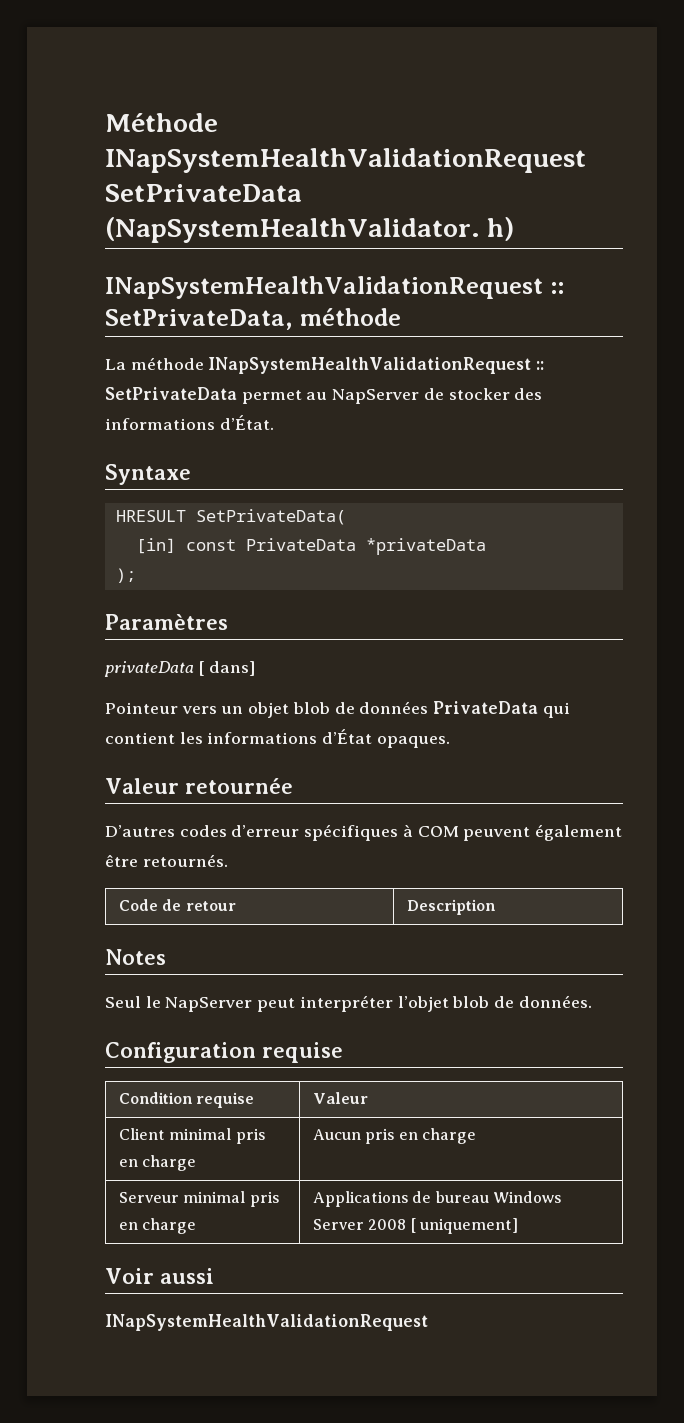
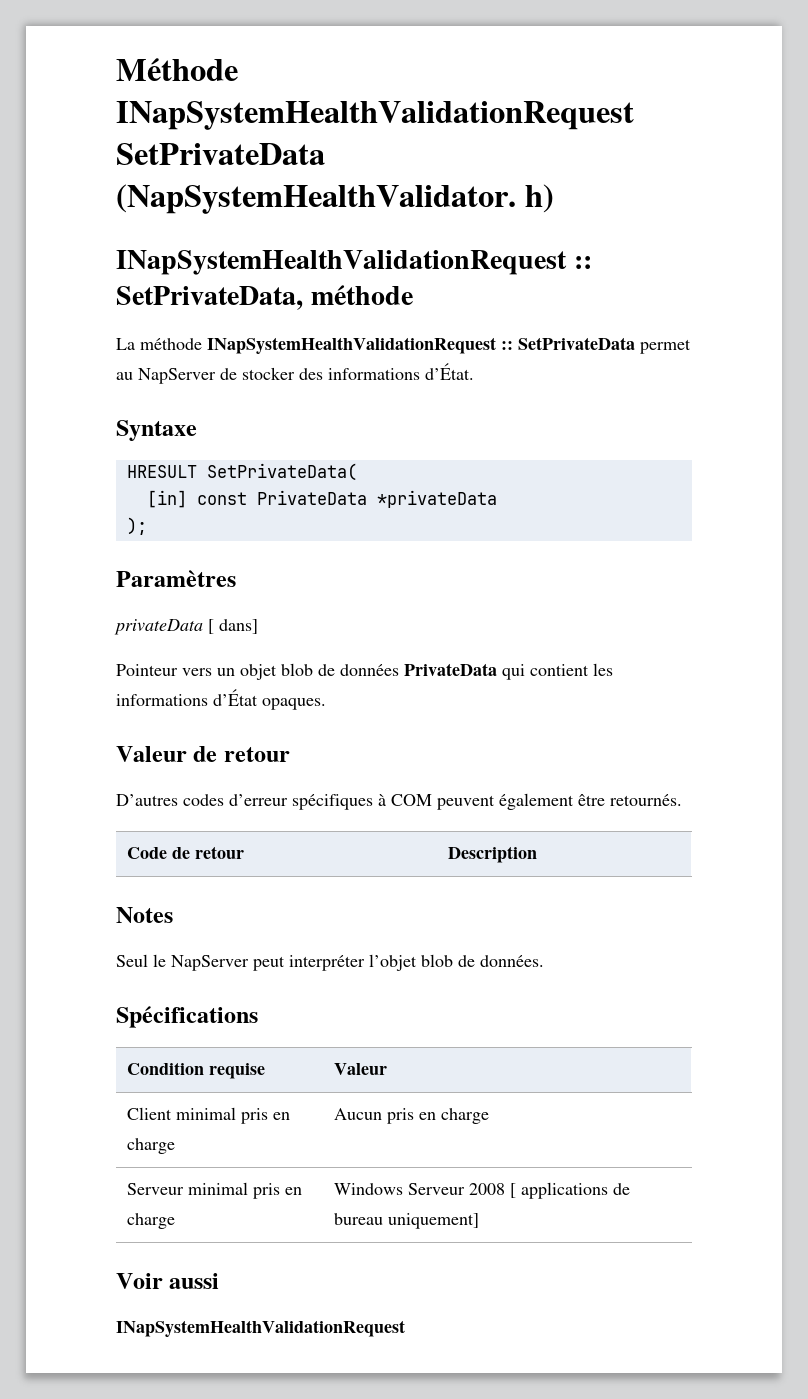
- Valeur retournée
+ Valeur de retour
- Configuration requise
+ Spécifications
- Serveur minimal pris en charge | Applications de bureau Windows Server 2008 [ uniquement]
+ Serveur minimal pris en charge | Windows Serveur 2008 [ applications de bureau uniquement]

